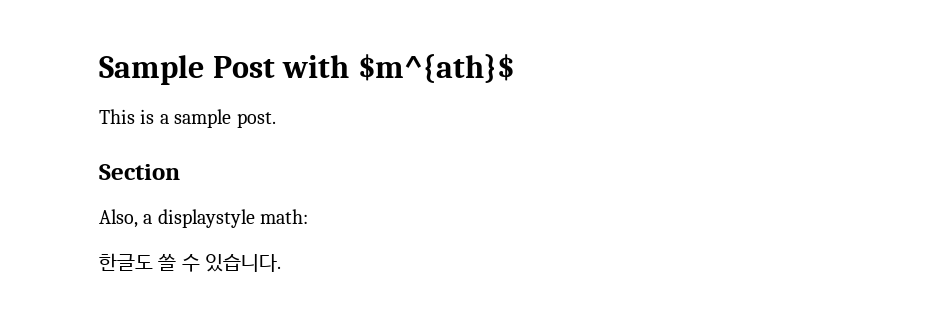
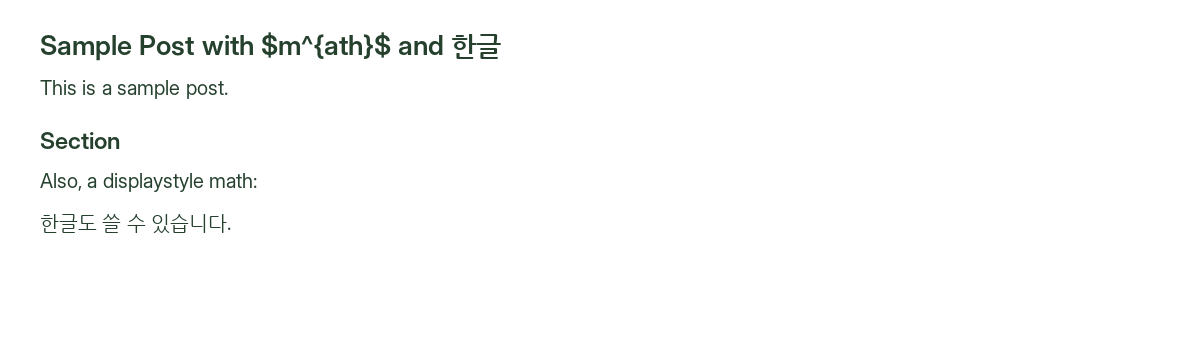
- Sample Post with $m^{ath}$
+ Sample Post with $m^{ath}$ and 한글

